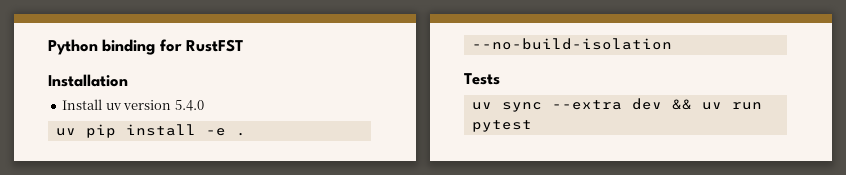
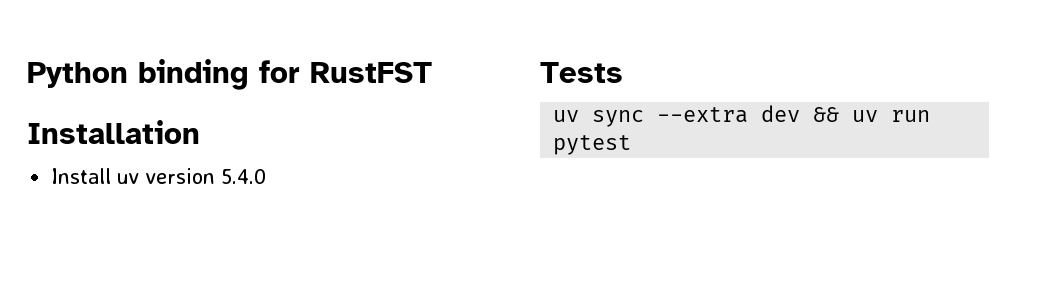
- uv pip install -e . --no-build-isolation

